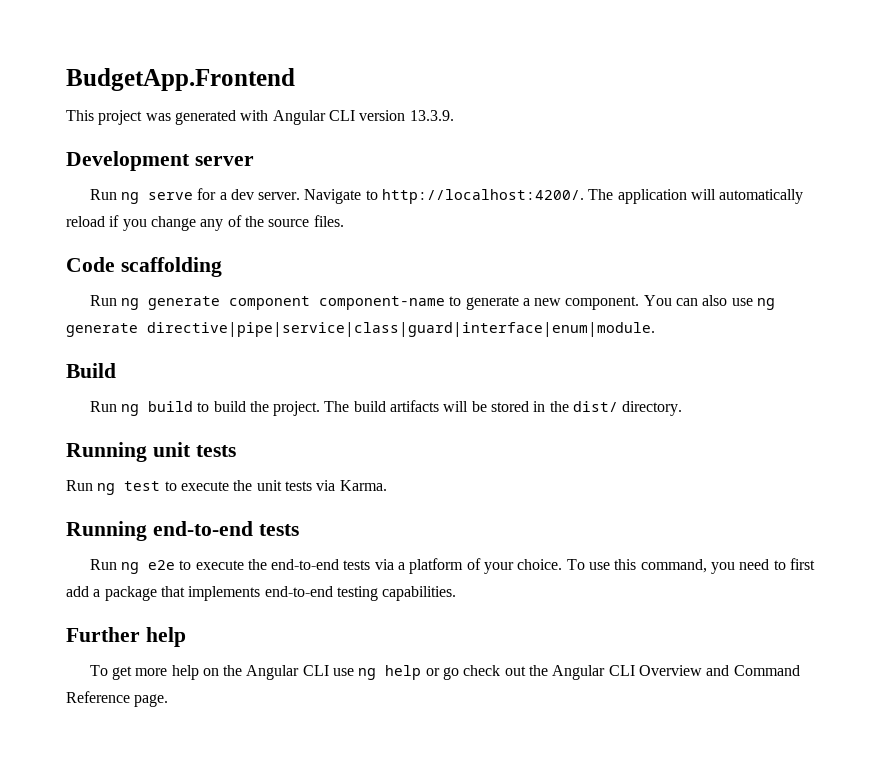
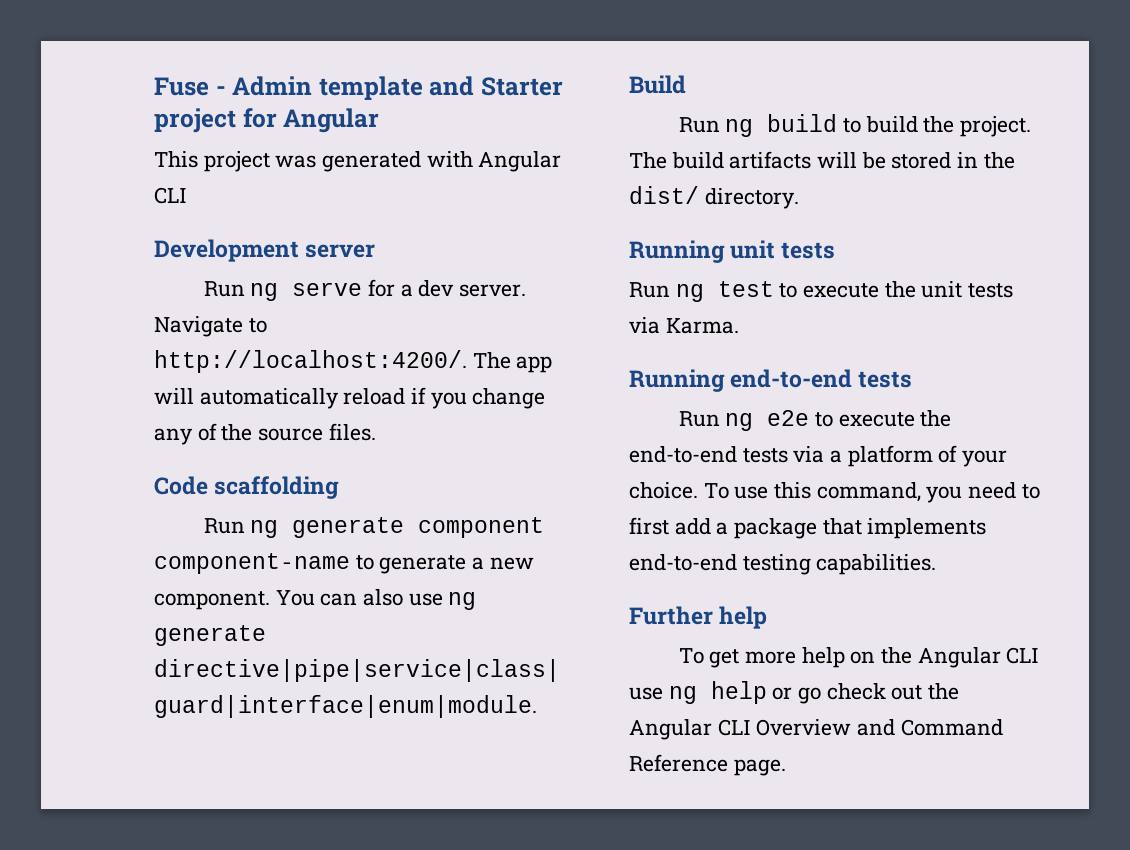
- BudgetApp.Frontend
+ Fuse - Admin template and Starter project for Angular
- This project was generated with Angular CLI version 13.3.9.
+ This project was generated with Angular CLI
- The application will automatically reload if you change any of the source files.
+ The app will automatically reload if you change any of the source files.

